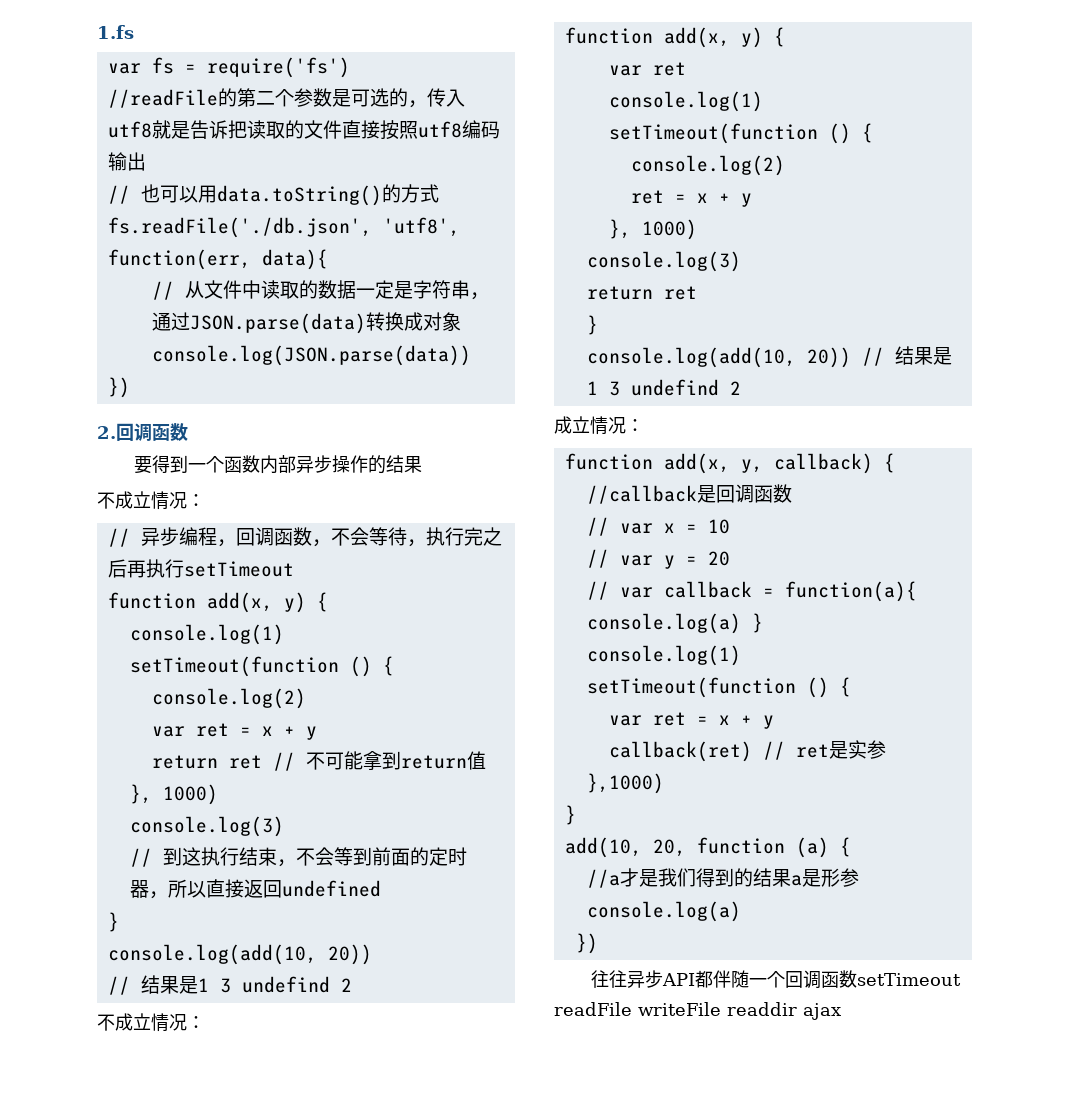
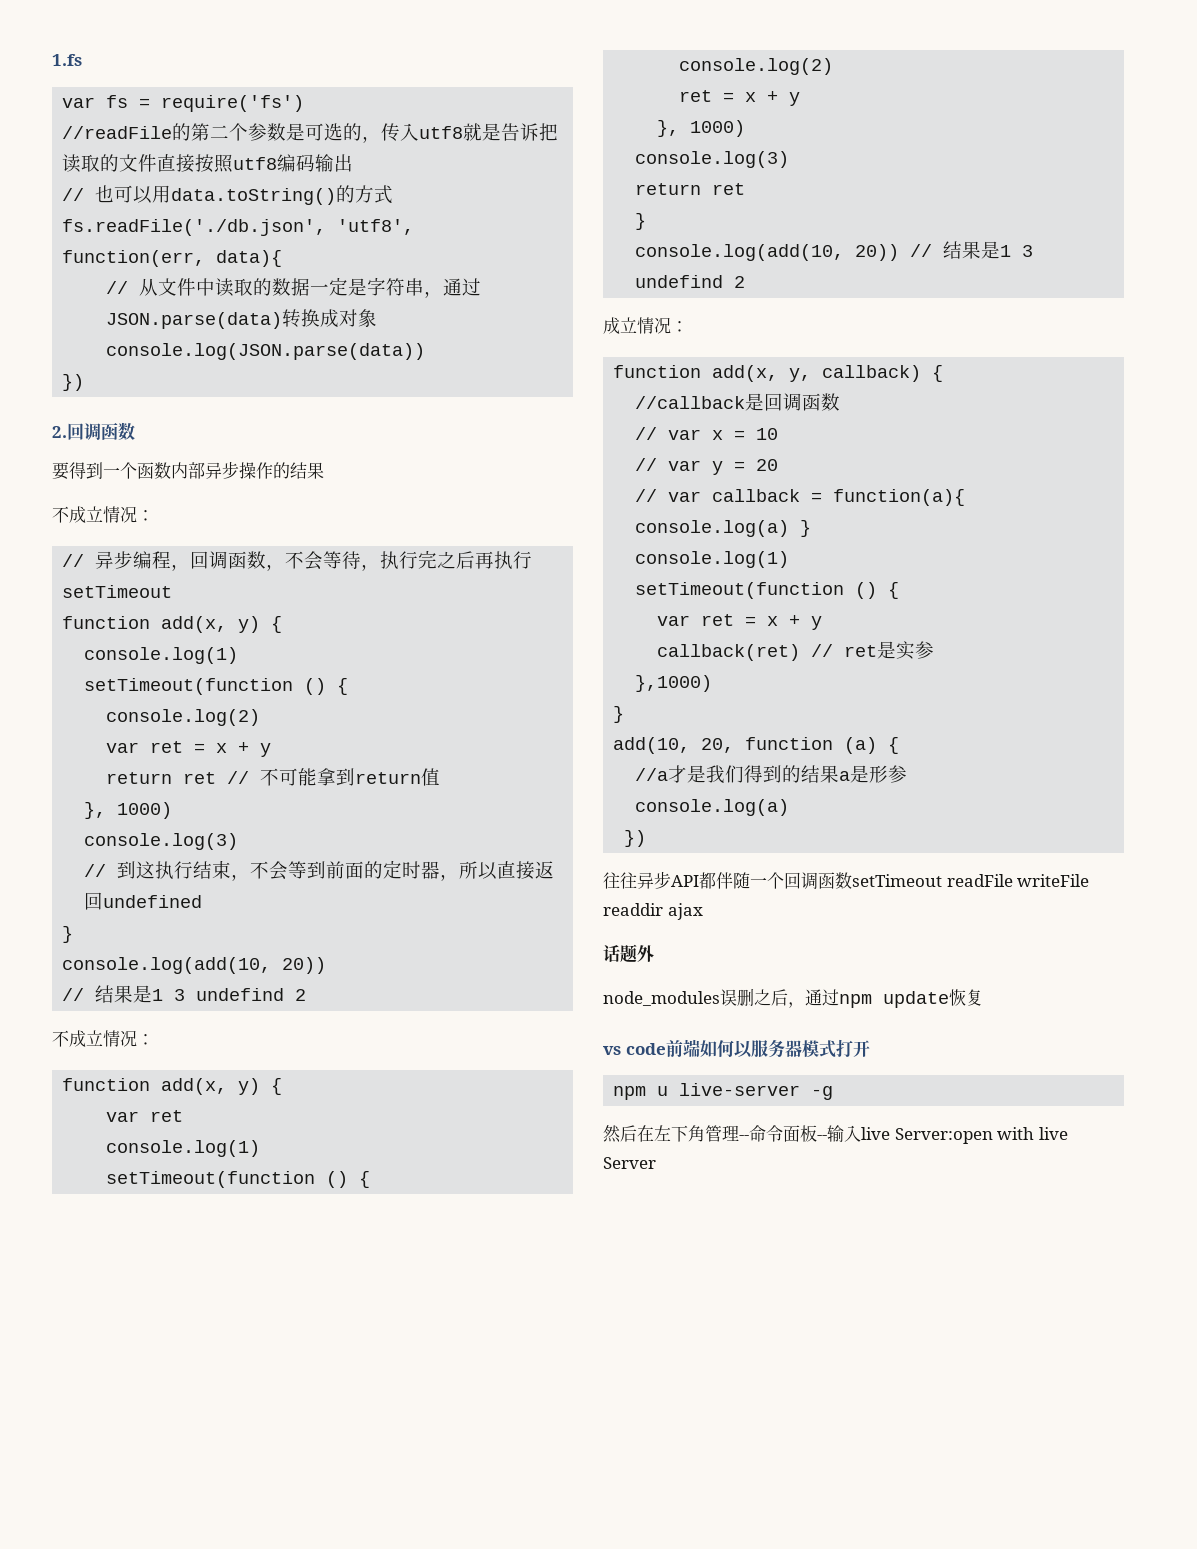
+ 话题外
+ node_modules误删之后，通过npm update恢复
+ vs code前端如何以服务器模式打开
+ npm u live-server -g
+ 然后在左下角管理--命令面板--输入live Server:open with live Server

